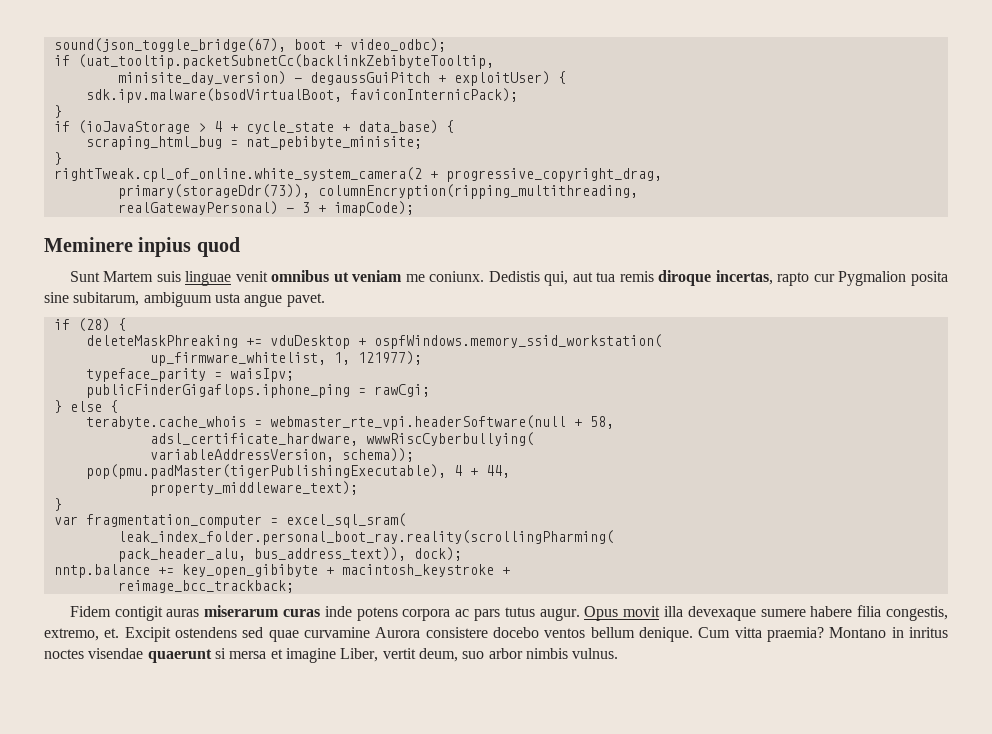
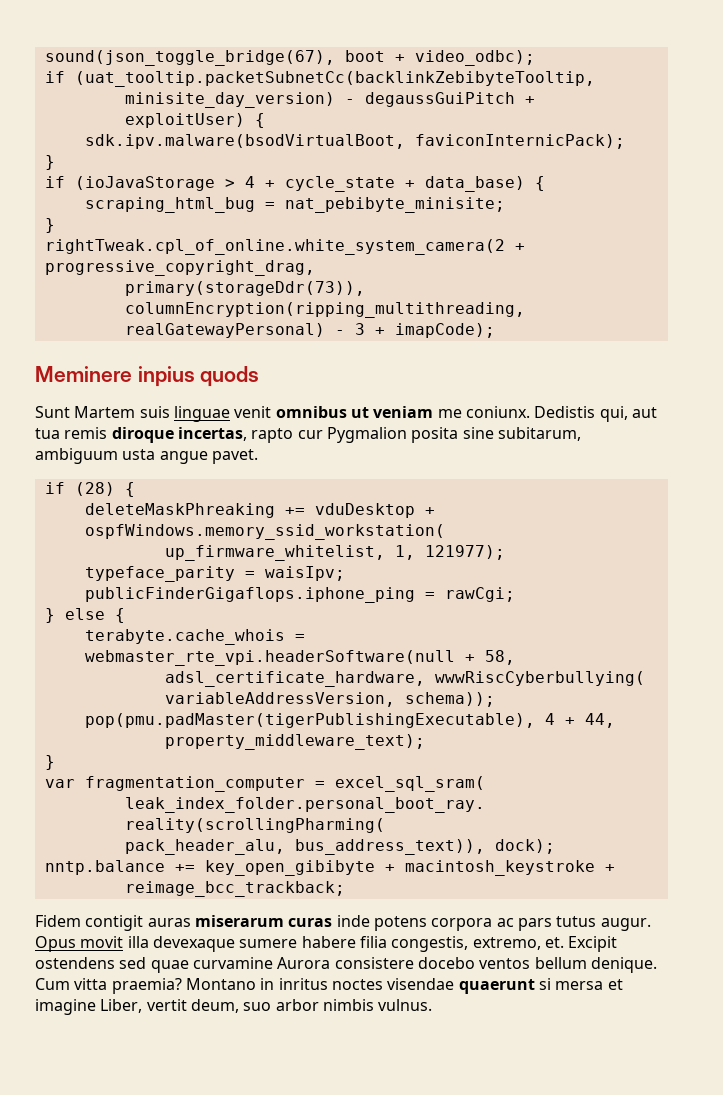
- Meminere inpius quod
+ Meminere inpius quods

